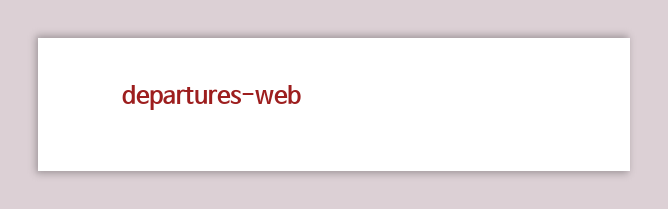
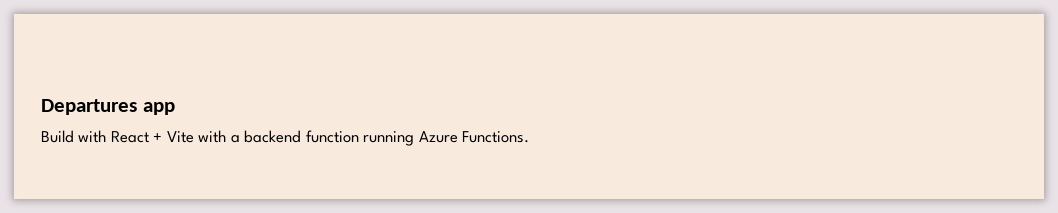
- departures-web
+ Departures app
+ Build with React + Vite with a backend function running Azure Functions.

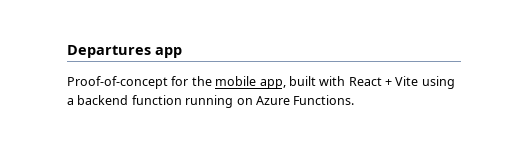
- Build with React + Vite with a backend function running Azure Functions.
+ Proof-of-concept for the mobile app, built with React + Vite using a backend function running on Azure Functions.

